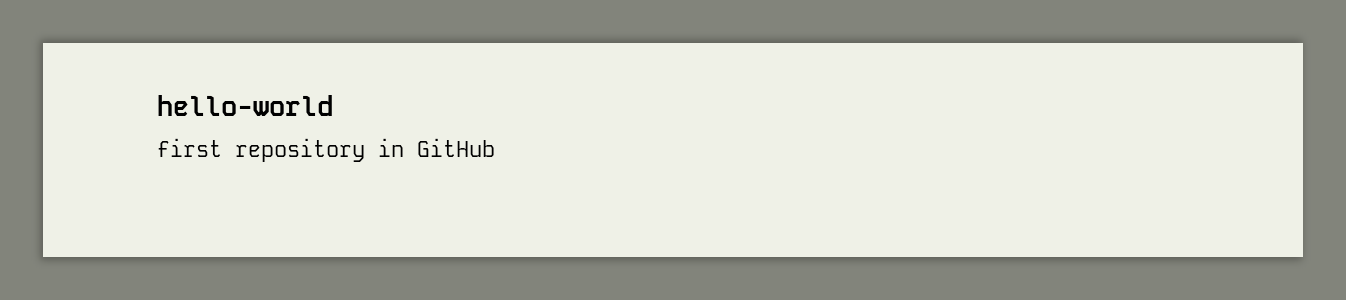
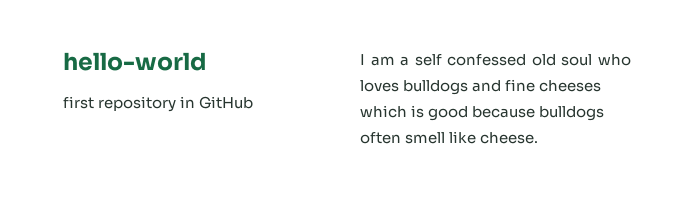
+ I am a self confessed old soul who loves bulldogs and fine cheeses which is good because bulldogs often smell like cheese.

